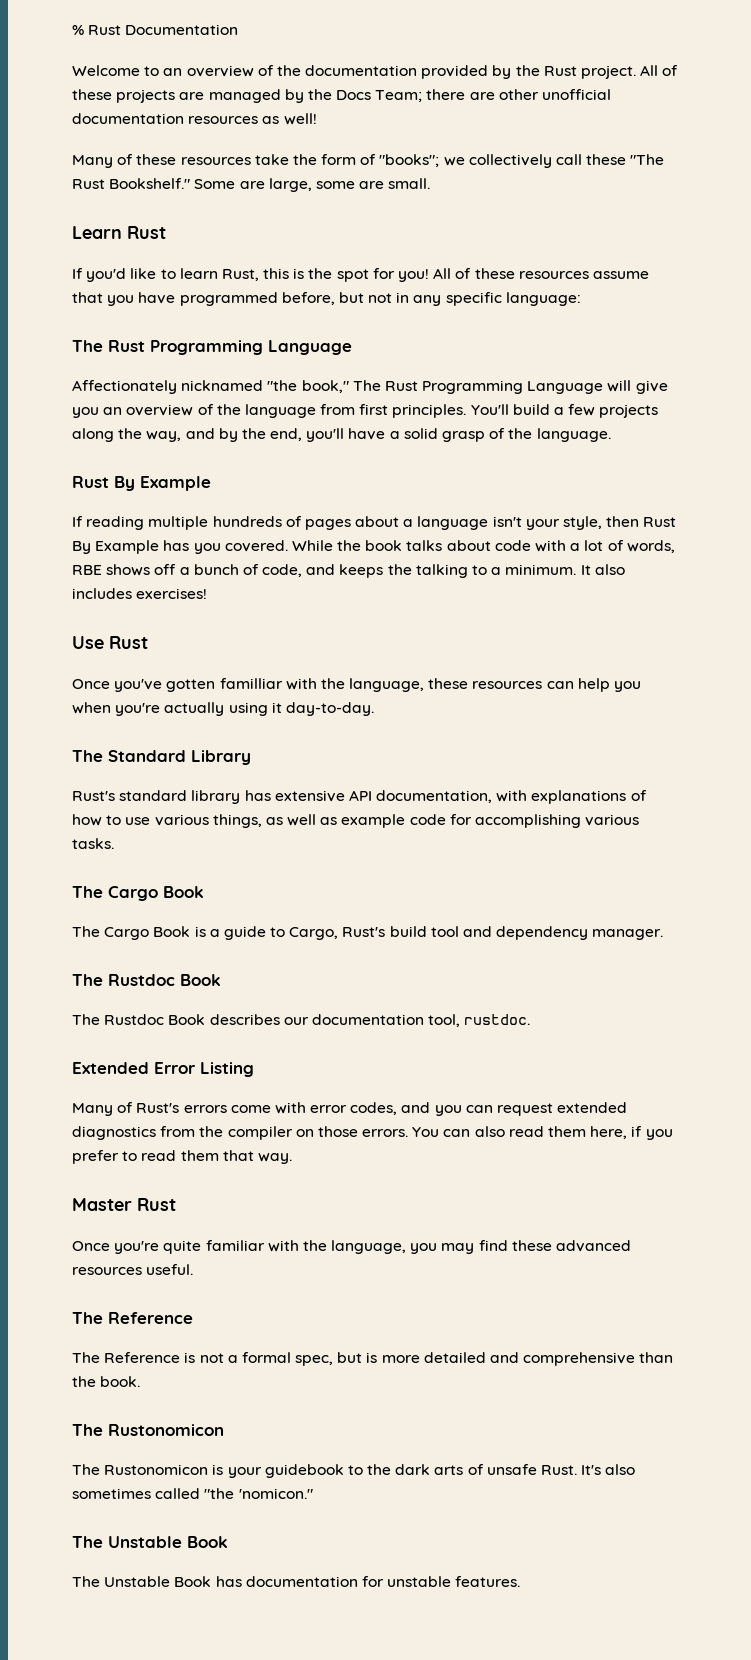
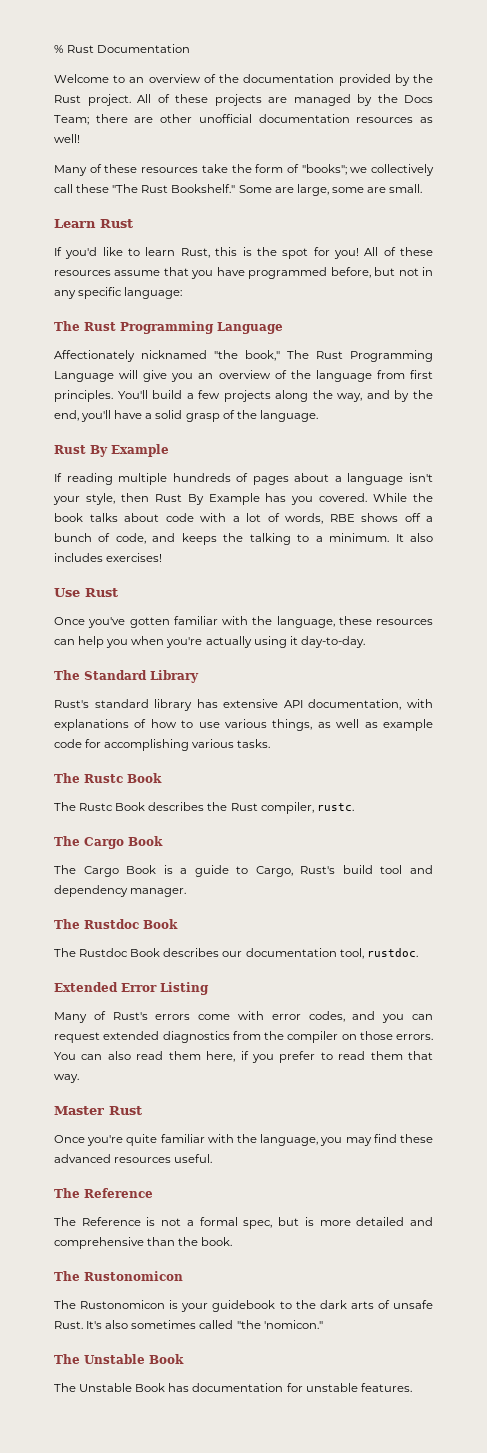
- Once you've gotten familliar with the language, these resources can help you when you're actually using it day-to-day.
+ Once you've gotten familiar with the language, these resources can help you when you're actually using it day-to-day.
  Rust's standard library has extensive API documentation, with explanations of how to use various things, as well as example code for accomplishing various tasks.
+ The Rustc Book
+ The Rustc Book describes the Rust compiler, rustc.

